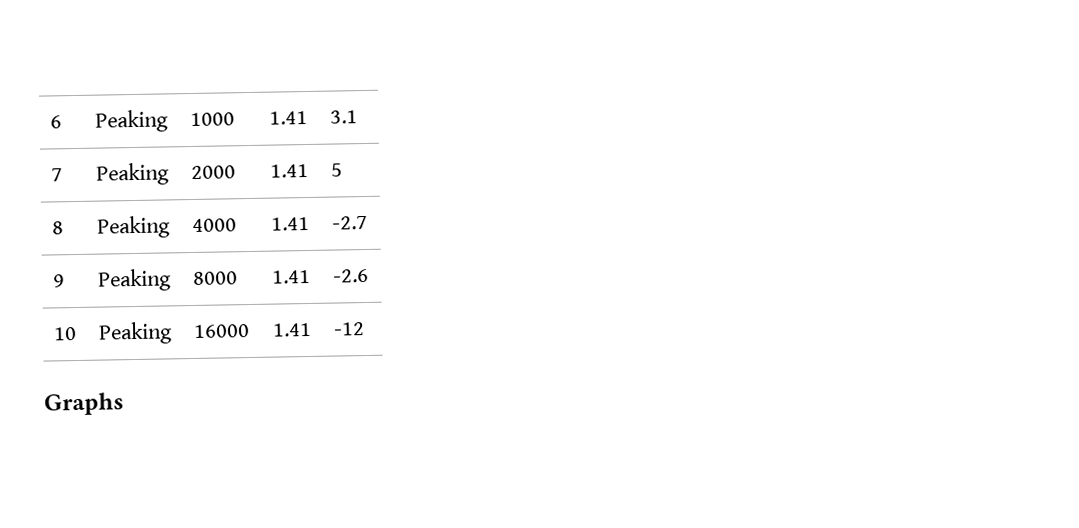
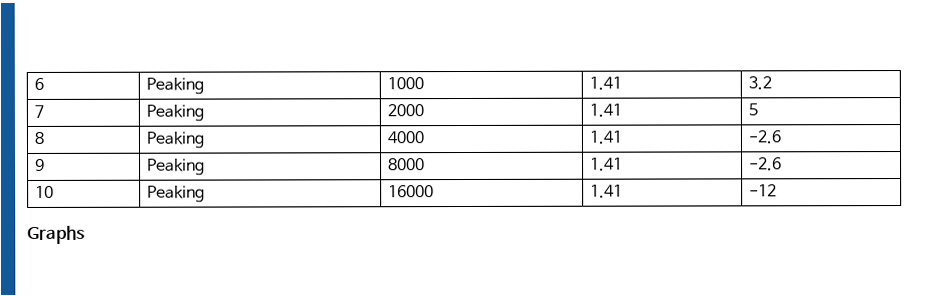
- 6 | Peaking | 1000 | 1.41 | 3.1
+ 6 | Peaking | 1000 | 1.41 | 3.2
- 8 | Peaking | 4000 | 1.41 | -2.7
+ 8 | Peaking | 4000 | 1.41 | -2.6

